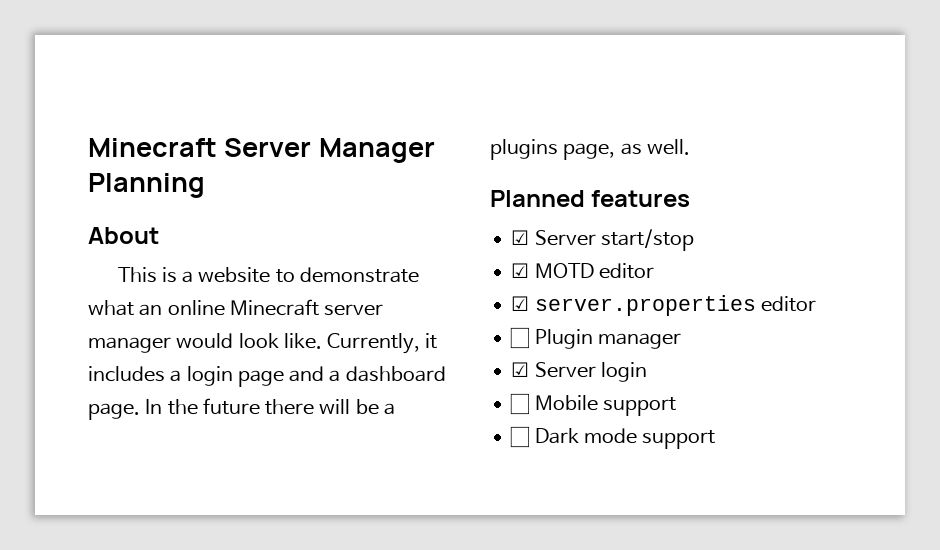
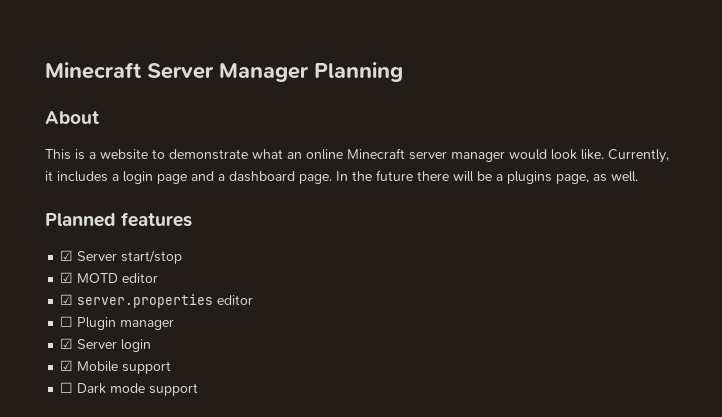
- ☐ Mobile support
+ ☑ Mobile support

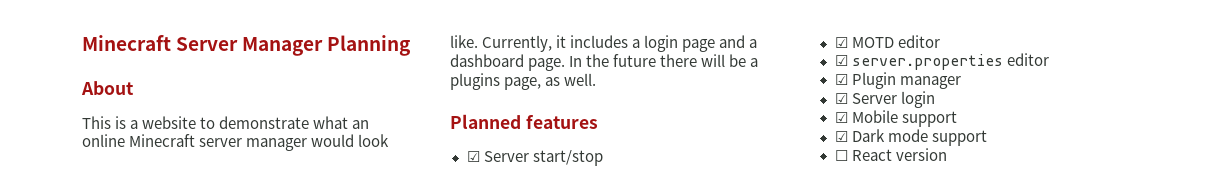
- ☐ Plugin manager
+ ☑ Plugin manager
- ☐ Dark mode support
+ ☑ Dark mode support
+ ☐ React version

